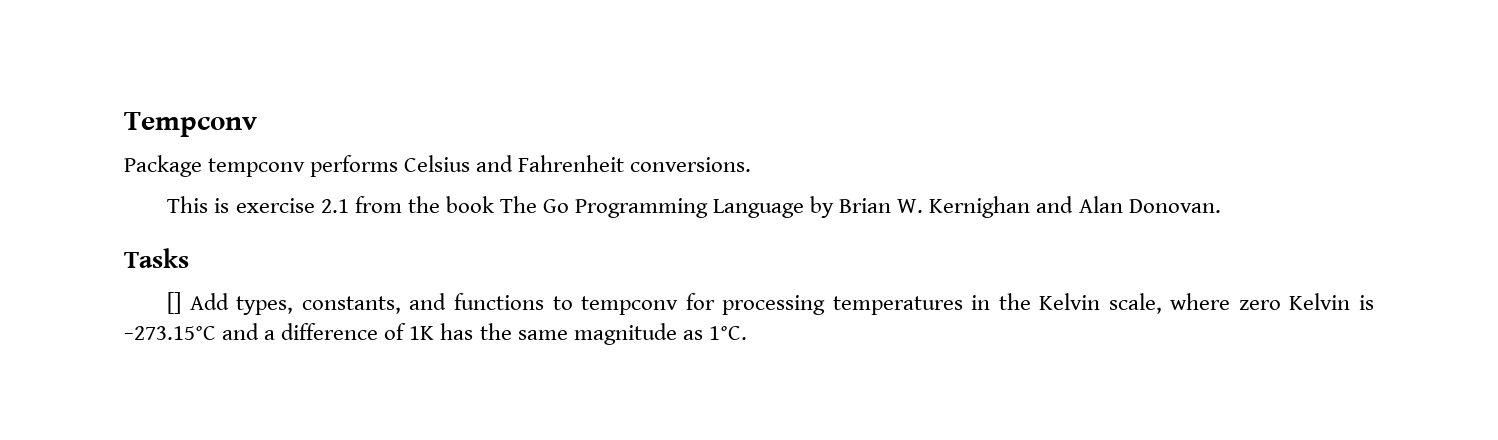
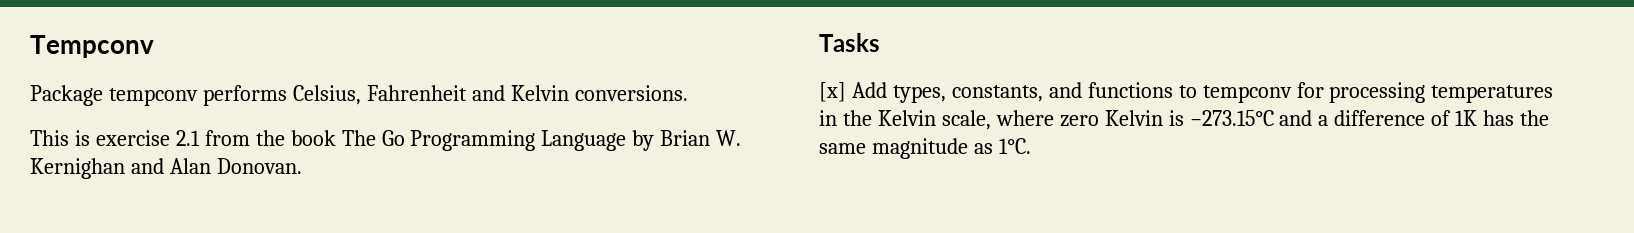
- Package tempconv performs Celsius and Fahrenheit conversions.
+ Package tempconv performs Celsius, Fahrenheit and Kelvin conversions.
- [] Add types, constants, and functions to tempconv for processing temperatures in the Kelvin scale, where zero Kelvin is −273.15°C and a difference of 1K has the same magnitude as 1°C.
+ [x] Add types, constants, and functions to tempconv for processing temperatures in the Kelvin scale, where zero Kelvin is −273.15°C and a difference of 1K has the same magnitude as 1°C.

